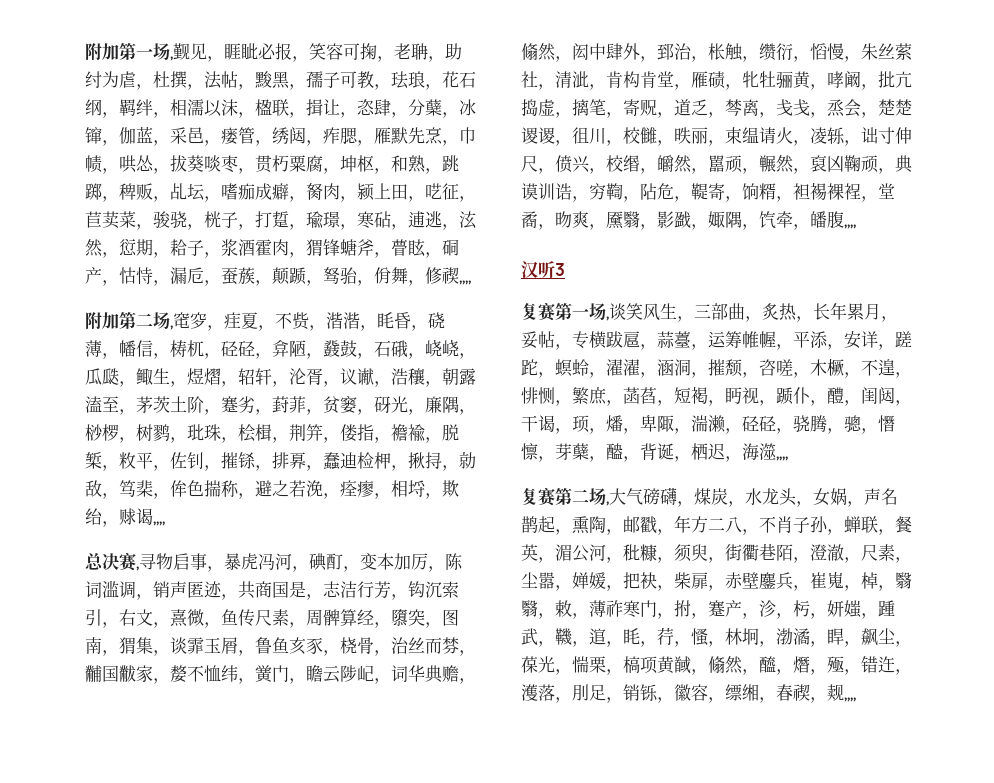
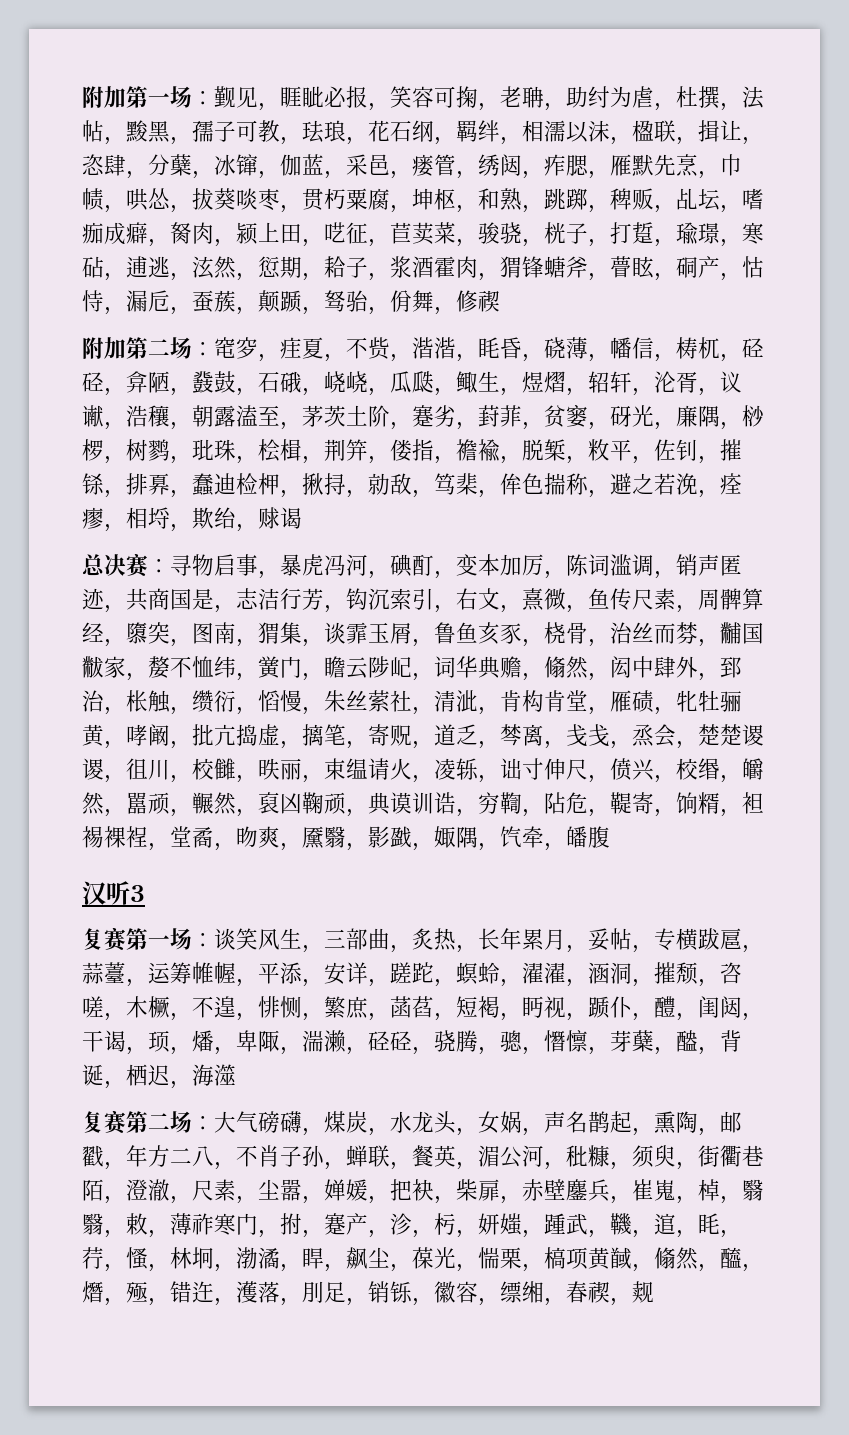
- 附加第一场,觐见，睚眦必报，笑容可掬，老聃，助纣为虐，杜撰，法帖，黢黑，孺子可教，珐琅，花石纲，羁绊，相濡以沫，楹联，揖让，恣肆，分蘖，冰镩，伽蓝，采邑，瘘管，绣闼，痄腮，雁默先烹，巾帻，哄怂，拔葵啖枣，贯朽粟腐，坤枢，和熟，跳踯，稗贩，乩坛，嗜痂成癖，胬肉，颍上田，呓征，苣荬菜，骏骁，桄子，打踅，瑜璟，寒砧，逋逃，泫然，愆期，耠子，浆酒霍肉，猬锋螗斧，瞢眩，硐产，怙恃，漏卮，蚕蔟，颠踬，驽骀，佾舞，修禊,,,,
+ 附加第一场：觐见，睚眦必报，笑容可掬，老聃，助纣为虐，杜撰，法帖，黢黑，孺子可教，珐琅，花石纲，羁绊，相濡以沫，楹联，揖让，恣肆，分蘖，冰镩，伽蓝，采邑，瘘管，绣闼，痄腮，雁默先烹，巾帻，哄怂，拔葵啖枣，贯朽粟腐，坤枢，和熟，跳踯，稗贩，乩坛，嗜痂成癖，胬肉，颍上田，呓征，苣荬菜，骏骁，桄子，打踅，瑜璟，寒砧，逋逃，泫然，愆期，耠子，浆酒霍肉，猬锋螗斧，瞢眩，硐产，怙恃，漏卮，蚕蔟，颠踬，驽骀，佾舞，修禊
- 附加第二场,窀穸，疰夏，不赀，湝湝，眊昏，硗薄，幡信，梼杌，硁硁，弇陋，鼗鼓，石硪，峣峣，瓜瓞，鲰生，煜熠，轺轩，沦胥，议谳，浩穰，朝露溘至，茅茨土阶，蹇劣，葑菲，贫窭，砑光，廉隅，桫椤，树鹨，玭珠，桧楫，荆笄，偻指，襜褕，脱椠，敉平，佐钊，摧铩，排奡，蠢迪检柙，揪挦，勍敌，笃棐，侔色揣称，避之若浼，痊瘳，相埒，欺绐，赇谒,,,,
+ 附加第二场：窀穸，疰夏，不赀，湝湝，眊昏，硗薄，幡信，梼杌，硁硁，弇陋，鼗鼓，石硪，峣峣，瓜瓞，鲰生，煜熠，轺轩，沦胥，议谳，浩穰，朝露溘至，茅茨土阶，蹇劣，葑菲，贫窭，砑光，廉隅，桫椤，树鹨，玭珠，桧楫，荆笄，偻指，襜褕，脱椠，敉平，佐钊，摧铩，排奡，蠢迪检柙，揪挦，勍敌，笃棐，侔色揣称，避之若浼，痊瘳，相埒，欺绐，赇谒
- 总决赛,寻物启事，暴虎冯河，碘酊，变本加厉，陈词滥调，销声匿迹，共商国是，志洁行芳，钩沉索引，右文，熹微，鱼传尺素，周髀算经，隳突，图南，猬集，谈霏玉屑，鲁鱼亥豕，桡骨，治丝而棼，黼国黻家，嫠不恤纬，黉门，瞻云陟屺，词华典赡，翛然，闳中肆外，郅治，枨触，缵衍，慆慢，朱丝萦社，清泚，肯构肯堂，雁碛，牝牡骊黄，哮阚，批亢捣虚，摛笔，寄贶，道乏，棽离，戋戋，烝会，楚楚谡谡，徂川，校雠，昳丽，束缊请火，凌轹，诎寸伸尺，偾兴，校缗，皭然，嚚顽，冁然，裒凶鞠顽，典谟训诰，穷鞫，阽危，鞮寄，饷糈，袒裼裸裎，堂矞，昒爽，黡翳，影戤，娵隅，饩牵，皤腹,,,,
+ 总决赛：寻物启事，暴虎冯河，碘酊，变本加厉，陈词滥调，销声匿迹，共商国是，志洁行芳，钩沉索引，右文，熹微，鱼传尺素，周髀算经，隳突，图南，猬集，谈霏玉屑，鲁鱼亥豕，桡骨，治丝而棼，黼国黻家，嫠不恤纬，黉门，瞻云陟屺，词华典赡，翛然，闳中肆外，郅治，枨触，缵衍，慆慢，朱丝萦社，清泚，肯构肯堂，雁碛，牝牡骊黄，哮阚，批亢捣虚，摛笔，寄贶，道乏，棽离，戋戋，烝会，楚楚谡谡，徂川，校雠，昳丽，束缊请火，凌轹，诎寸伸尺，偾兴，校缗，皭然，嚚顽，冁然，裒凶鞠顽，典谟训诰，穷鞫，阽危，鞮寄，饷糈，袒裼裸裎，堂矞，昒爽，黡翳，影戤，娵隅，饩牵，皤腹
- 复赛第一场,谈笑风生，三部曲，炙热，长年累月，妥帖，专横跋扈，蒜薹，运筹帷幄，平添，安详，蹉跎，螟蛉，濯濯，涵洞，摧颓，咨嗟，木橛，不遑，悱恻，繁庶，菡萏，短褐，眄视，踬仆，醴，闺闼，干谒，顼，燔，卑陬，湍濑，硁硁，骁腾，骢，憯懔，芽蘖，醠，背诞，栖迟，海澨,,,,
+ 复赛第一场：谈笑风生，三部曲，炙热，长年累月，妥帖，专横跋扈，蒜薹，运筹帷幄，平添，安详，蹉跎，螟蛉，濯濯，涵洞，摧颓，咨嗟，木橛，不遑，悱恻，繁庶，菡萏，短褐，眄视，踬仆，醴，闺闼，干谒，顼，燔，卑陬，湍濑，硁硁，骁腾，骢，憯懔，芽蘖，醠，背诞，栖迟，海澨
- 复赛第二场,大气磅礴，煤炭，水龙头，女娲，声名鹊起，熏陶，邮戳，年方二八，不肖子孙，蝉联，餐英，湄公河，秕糠，须臾，街衢巷陌，澄澈，尺素，尘嚣，婵媛，把袂，柴扉，赤壁鏖兵，崔嵬，棹，翳翳，敕，薄祚寒门，拊，蹇产，沴，杇，妍媸，踵武，鞿，逭，眊，荇，慅，林坰，渤潏，睅，飙尘，葆光，惴栗，槁项黄馘，翛然，醯，熸，殛，错迕，濩落，刖足，销铄，徽容，缥缃，春禊，觌,,,,
+ 复赛第二场：大气磅礴，煤炭，水龙头，女娲，声名鹊起，熏陶，邮戳，年方二八，不肖子孙，蝉联，餐英，湄公河，秕糠，须臾，街衢巷陌，澄澈，尺素，尘嚣，婵媛，把袂，柴扉，赤壁鏖兵，崔嵬，棹，翳翳，敕，薄祚寒门，拊，蹇产，沴，杇，妍媸，踵武，鞿，逭，眊，荇，慅，林坰，渤潏，睅，飙尘，葆光，惴栗，槁项黄馘，翛然，醯，熸，殛，错迕，濩落，刖足，销铄，徽容，缥缃，春禊，觌

